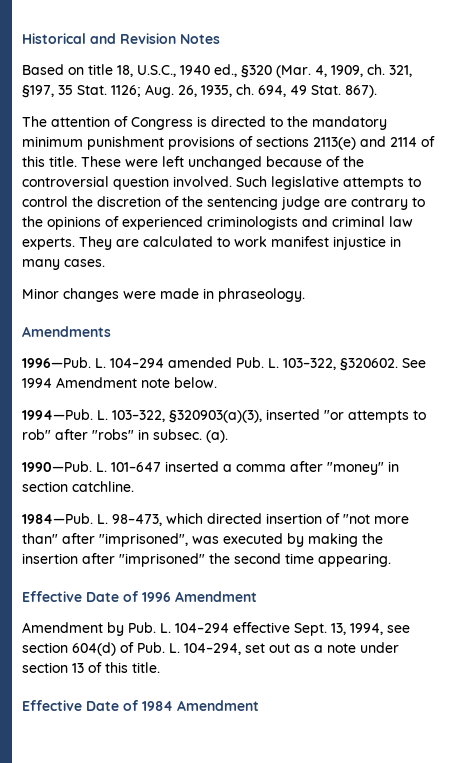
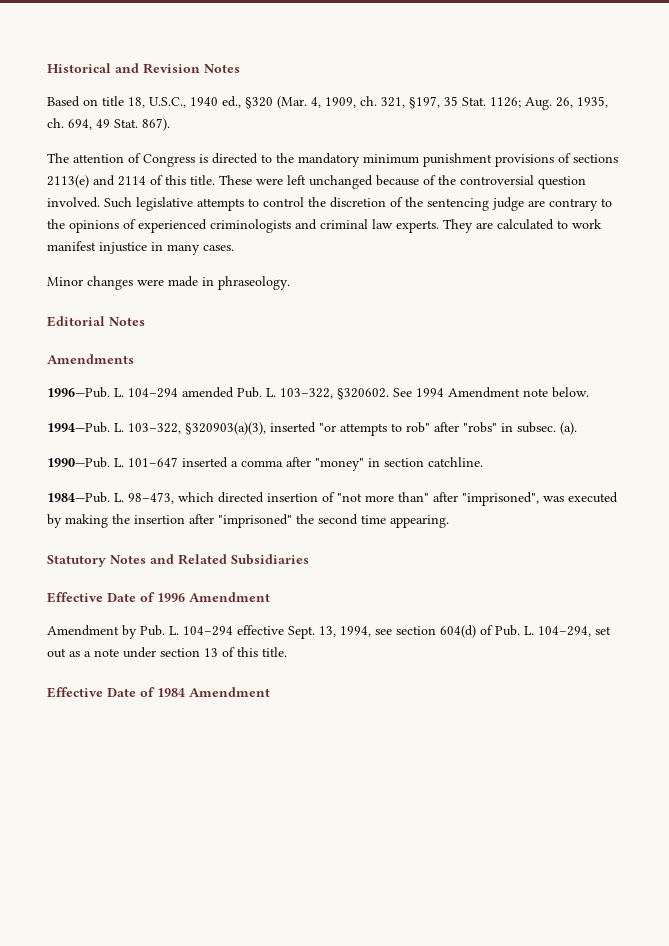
+ Editorial Notes
+ Statutory Notes and Related Subsidiaries

